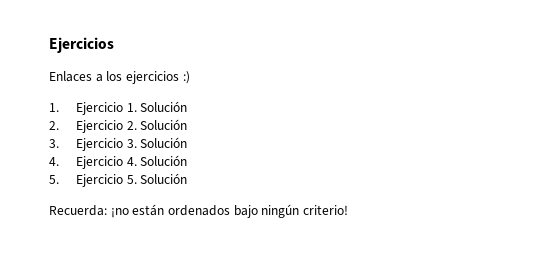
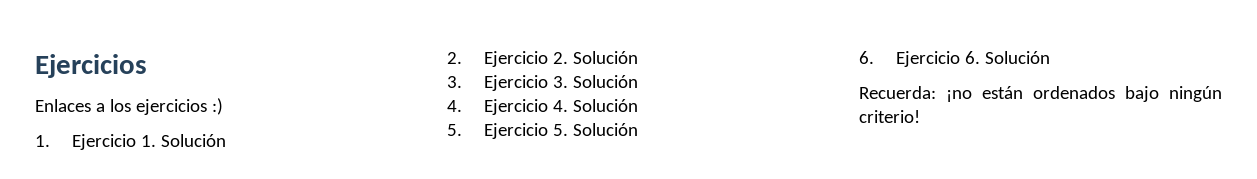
+ 6. Ejercicio 6. Solución

